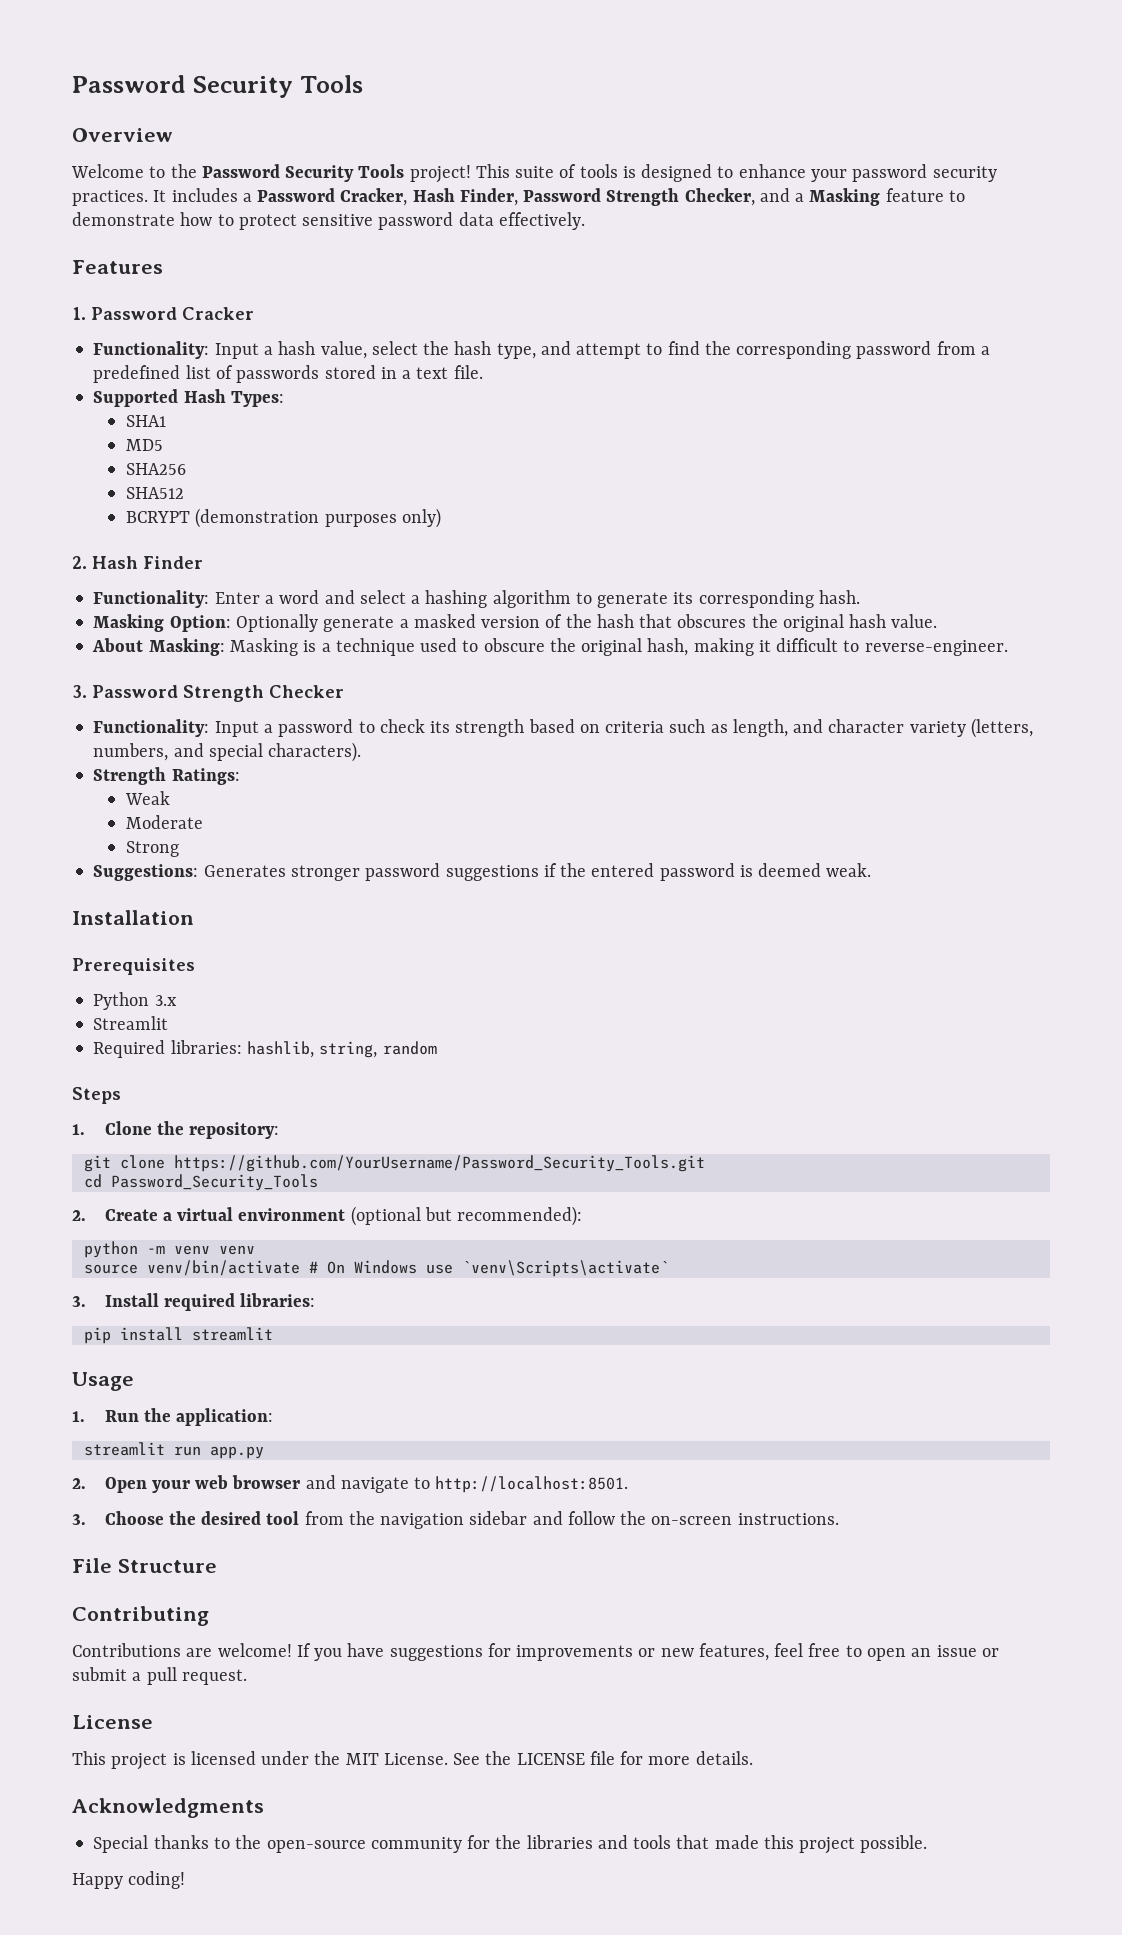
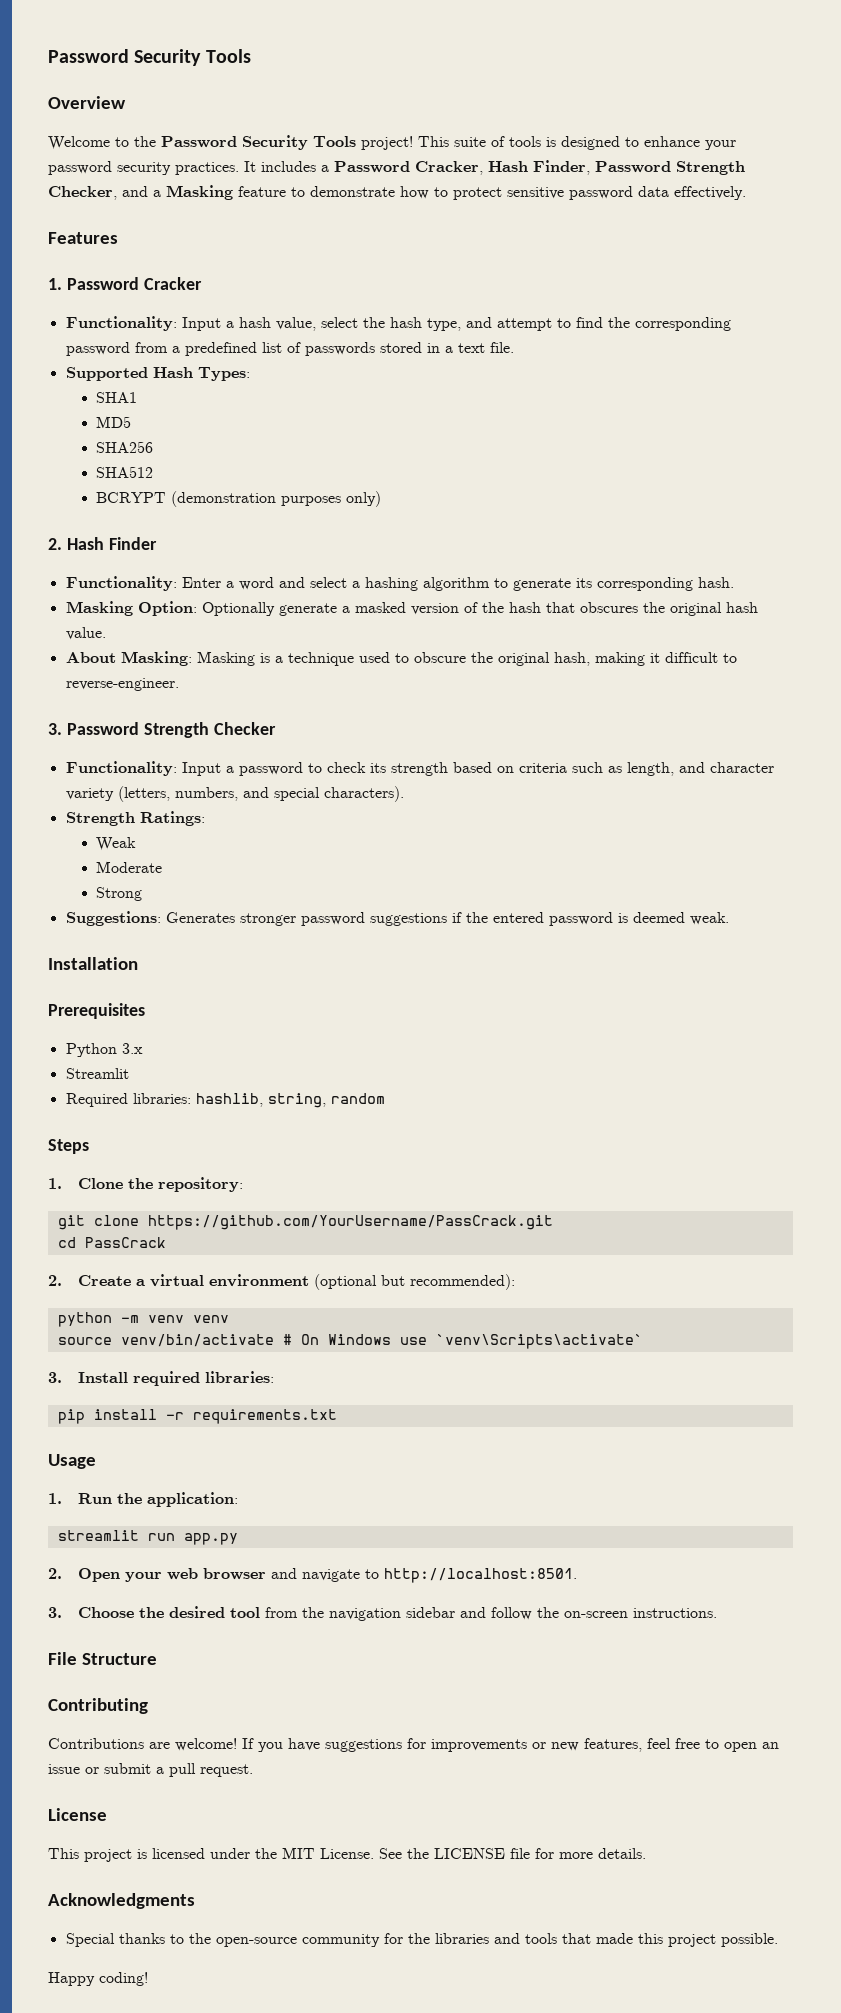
- git clone https://github.com/YourUsername/Password_Security_Tools.git
+ git clone https://github.com/YourUsername/PassCrack.git
- cd Password_Security_Tools
+ cd PassCrack
- pip install streamlit
+ pip install -r requirements.txt

